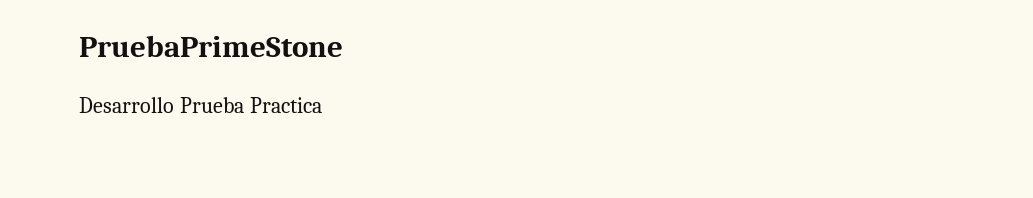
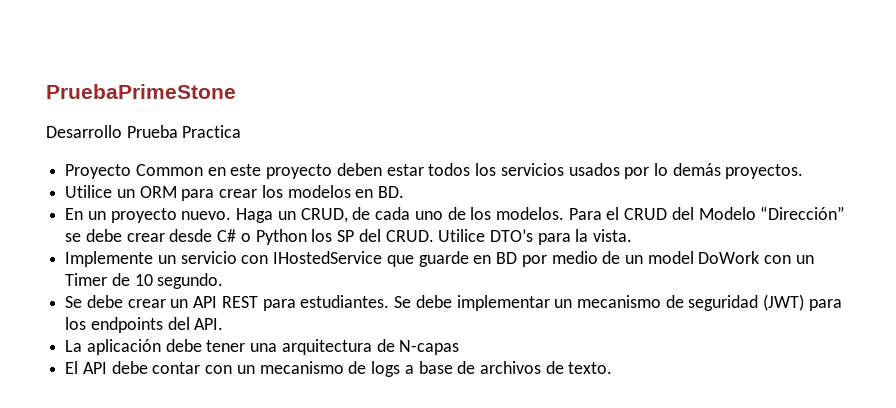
+ Proyecto Common en este proyecto deben estar todos los servicios usados por lo demás proyectos.
+ Utilice un ORM para crear los modelos en BD.
+ En un proyecto nuevo. Haga un CRUD, de cada uno de los modelos. Para el CRUD del Modelo “Dirección” se debe crear desde C# o Python los SP del CRUD. Utilice DTO’s para la vista.
+ Implemente un servicio con IHostedService que guarde en BD por medio de un model DoWork con un Timer de 10 segundo.
+ Se debe crear un API REST para estudiantes. Se debe implementar un mecanismo de seguridad (JWT) para los endpoints del API.
+ La aplicación debe tener una arquitectura de N-capas
+ El API debe contar con un mecanismo de logs a base de archivos de texto.

